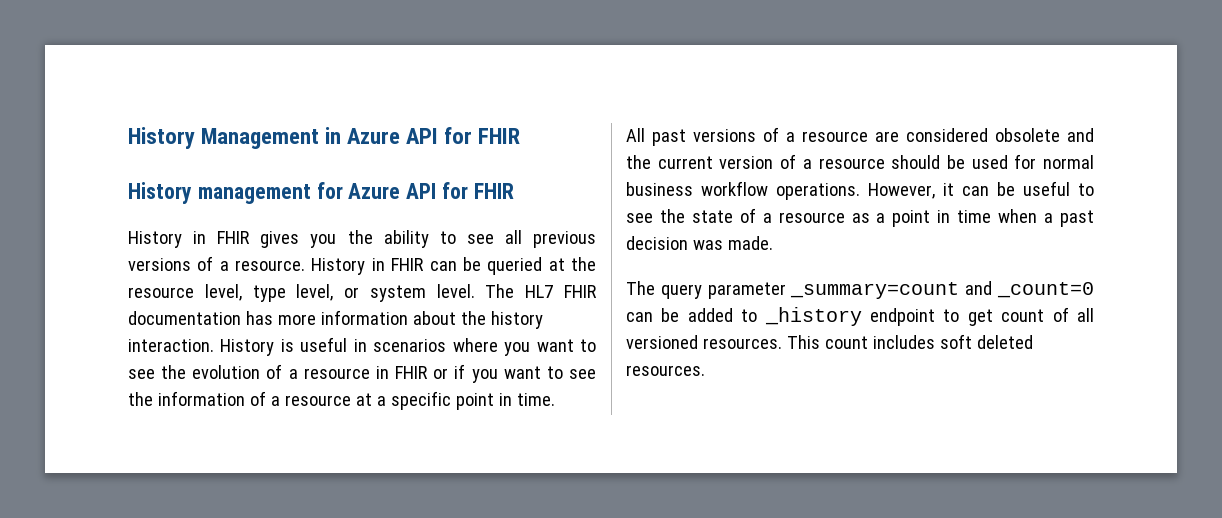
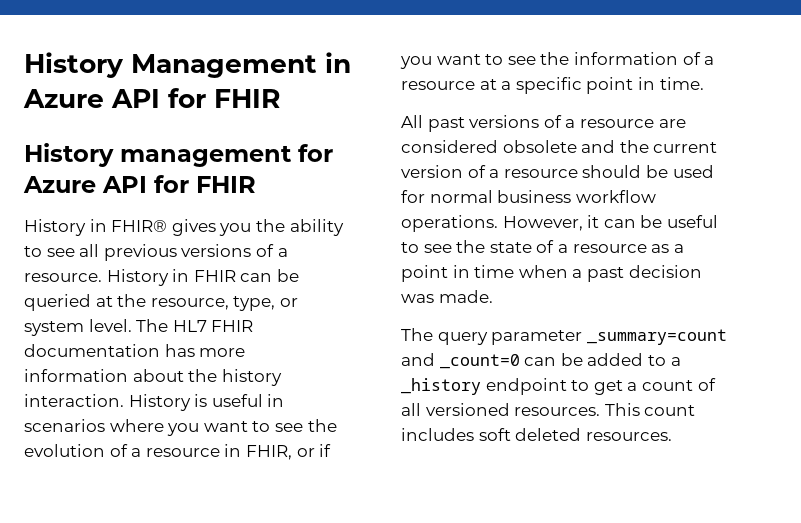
- History in FHIR gives you the ability to see all previous versions of a resource.
+ History in FHIR® gives you the ability to see all previous versions of a resource.
- History in FHIR can be queried at the resource level, type level, or system level.
+ History in FHIR can be queried at the resource, type, or system level.
- History is useful in scenarios where you want to see the evolution of a resource in FHIR or if you want to see the information of a resource at a specific point in time.
+ History is useful in scenarios where you want to see the evolution of a resource in FHIR, or if you want to see the information of a resource at a specific point in time.
- The query parameter _summary=count and _count=0 can be added to _history endpoint to get count of all versioned resources.
+ The query parameter _summary=count and _count=0 can be added to a _history endpoint to get a count of all versioned resources.

